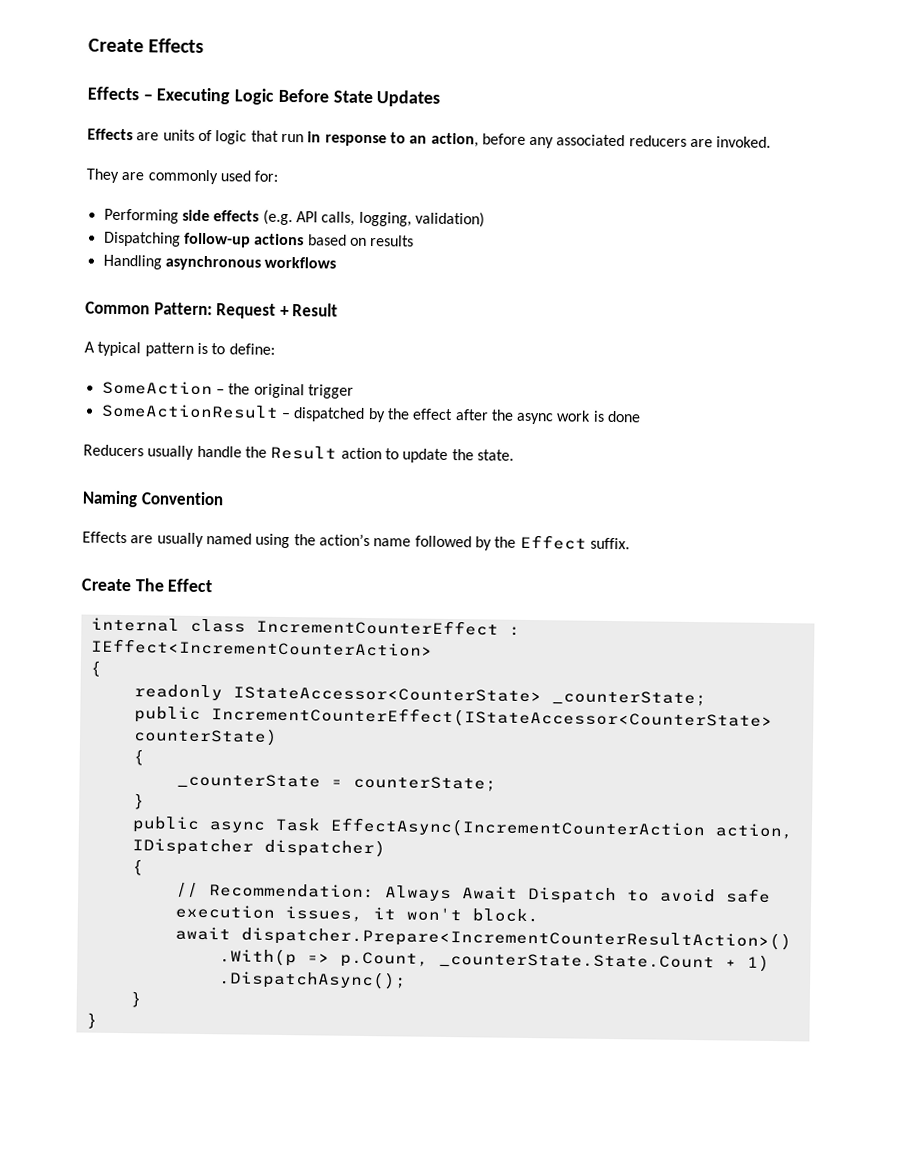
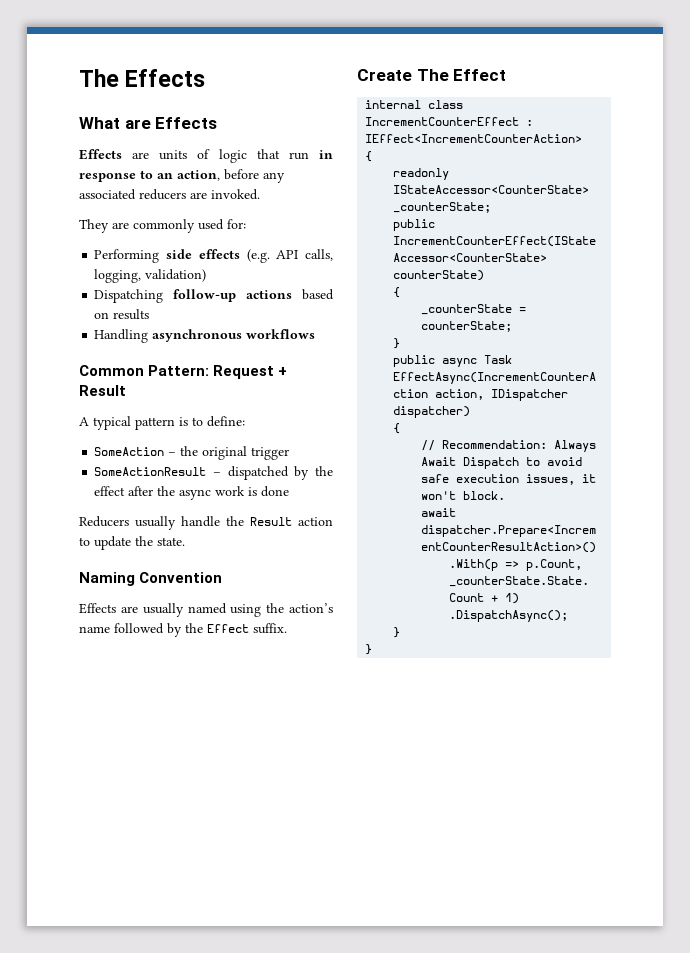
- Create Effects
- Effects – Executing Logic Before State Updates
+ The Effects
+ What are Effects

